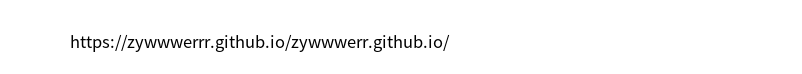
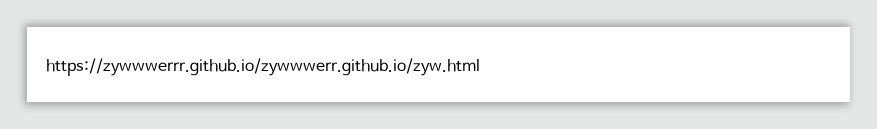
- https://zywwwerrr.github.io/zywwwerr.github.io/
+ https://zywwwerrr.github.io/zywwwerr.github.io/zyw.html

